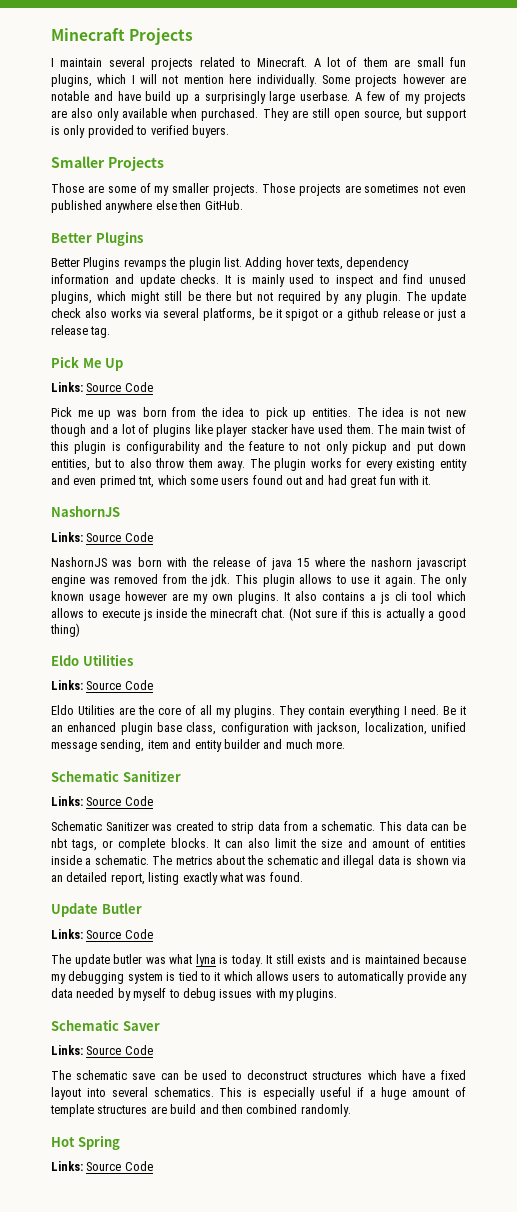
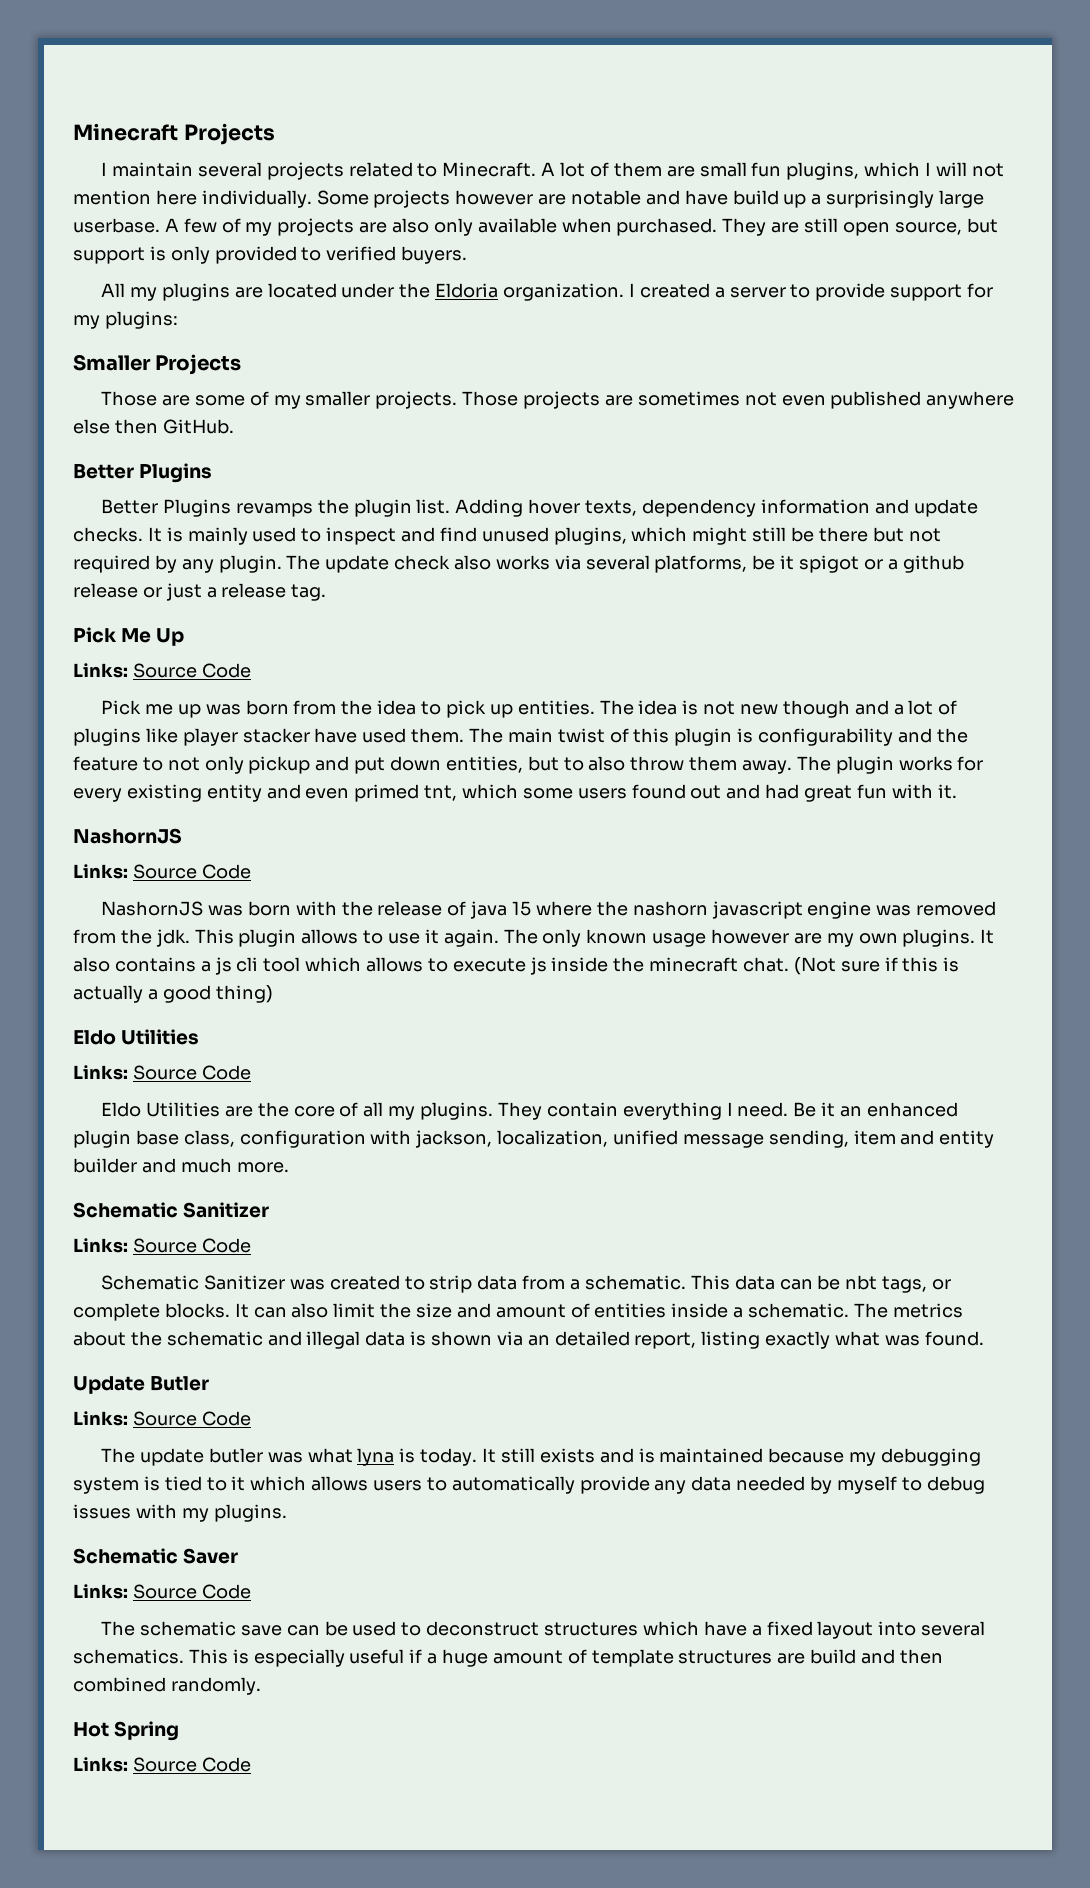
+ All my plugins are located under the Eldoria organization. I created a server to provide support for my plugins:

